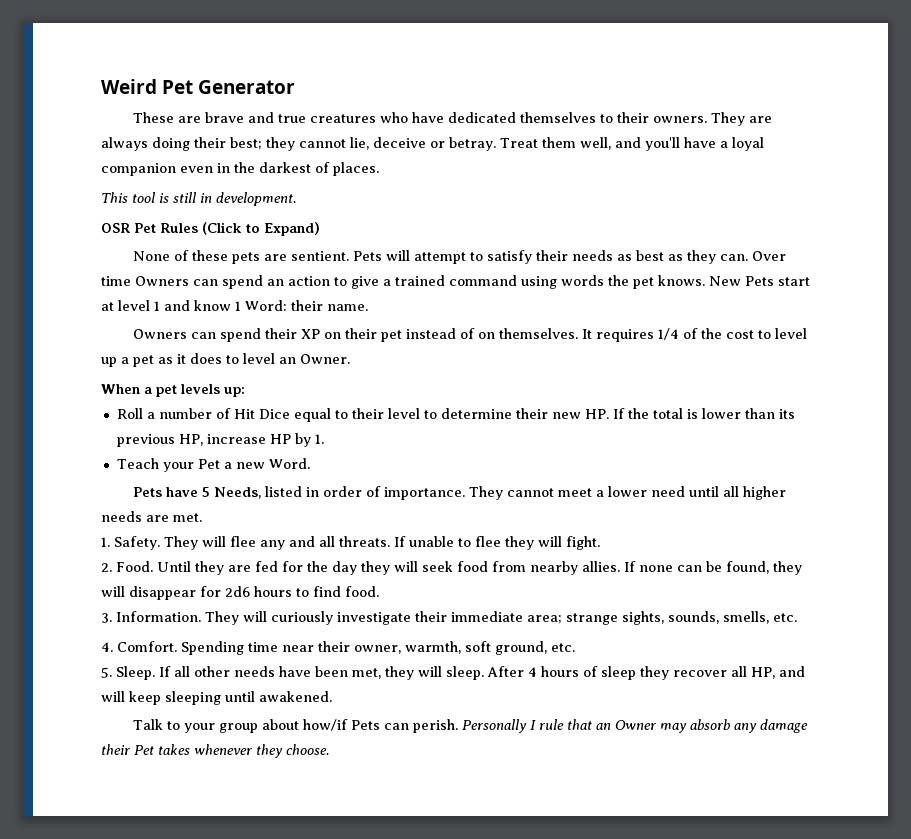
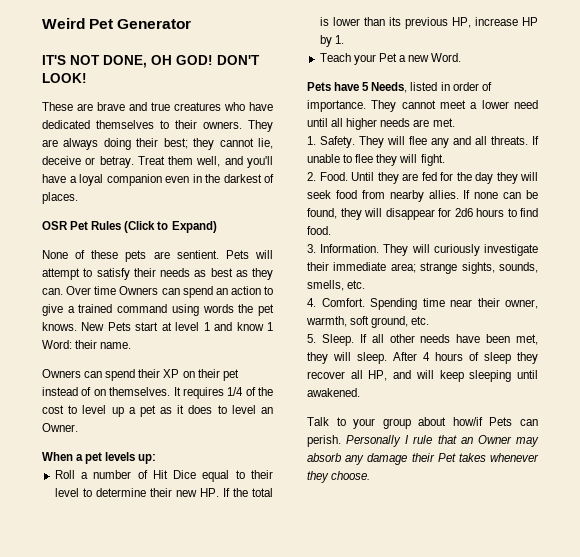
+ IT'S NOT DONE, OH GOD! DON'T LOOK!
- This tool is still in development.

